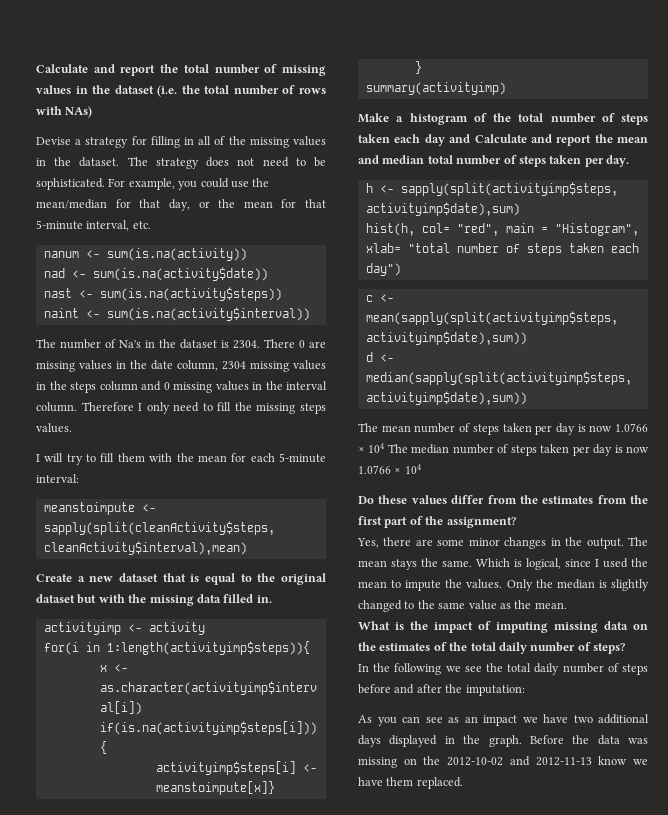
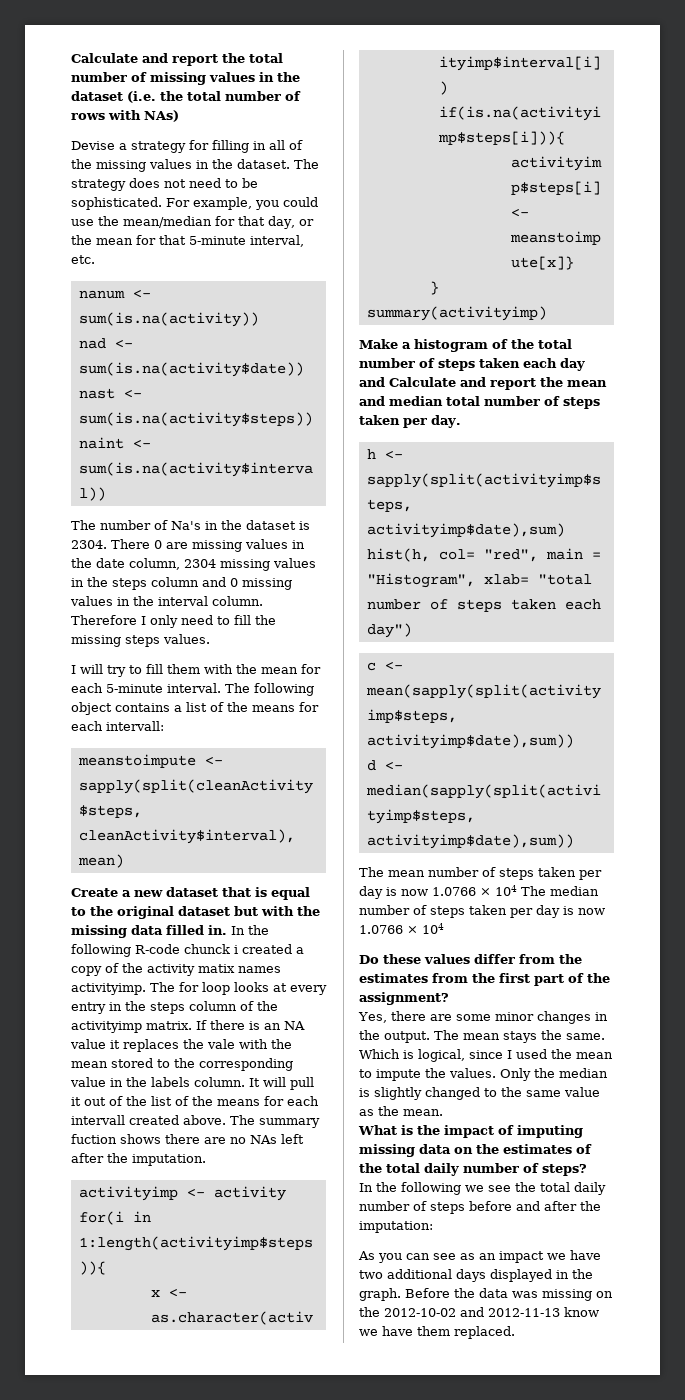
- I will try to fill them with the mean for each 5-minute interval:
+ I will try to fill them with the mean for each 5-minute interval. The following object contains a list of the means for each intervall:
+ In the following R-code chunck i created a copy of the activity matix names activityimp. The for loop looks at every entry in the steps column of the activityimp matrix. If there is an NA value it replaces the vale with the mean stored to the corresponding value in the labels column. It will pull it out of the list of the means for each intervall created above. The summary fuction shows there are no NAs left after the imputation.

